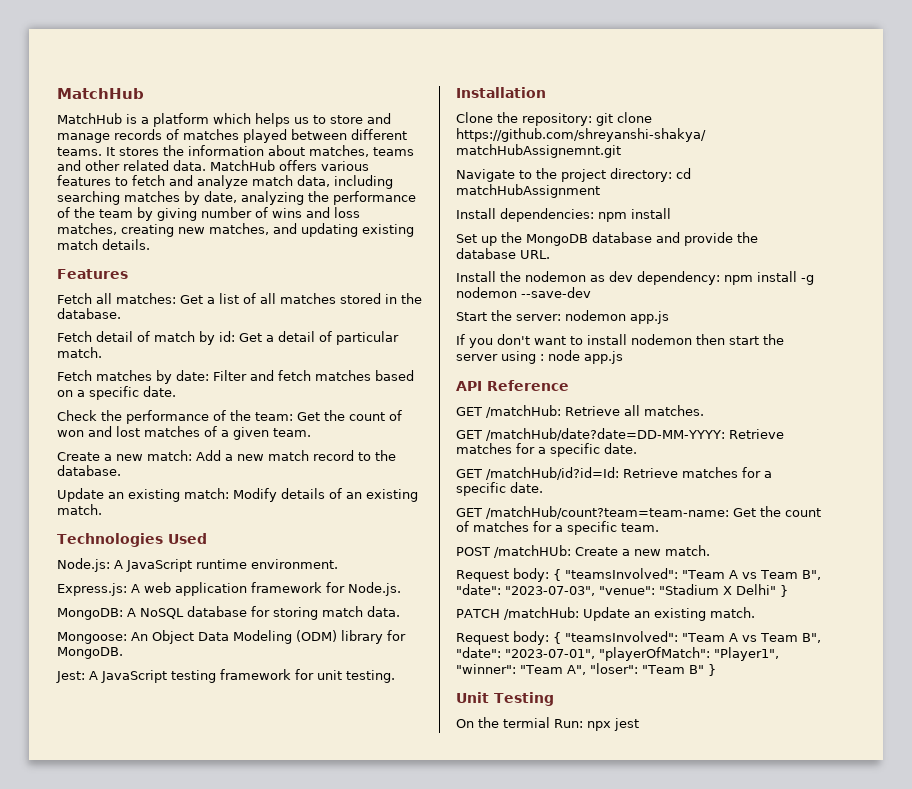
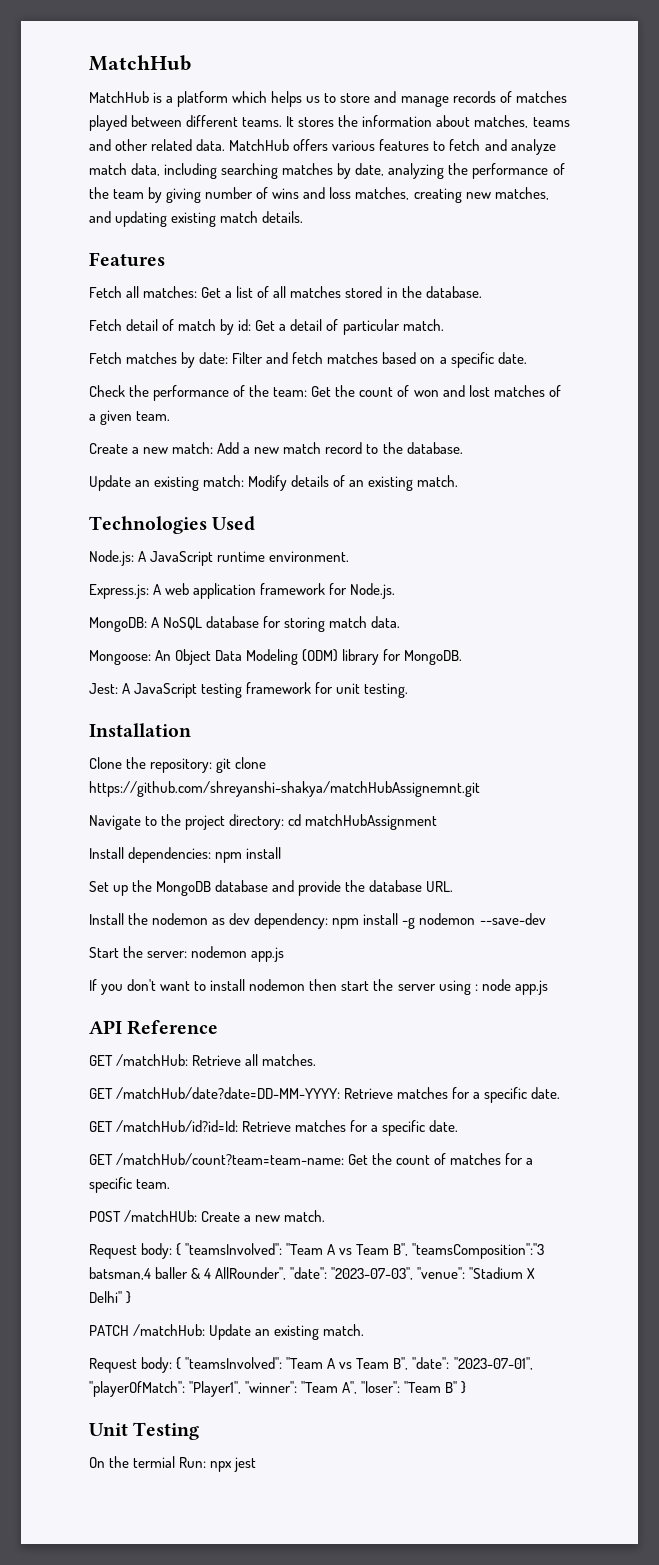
- Request body: { "teamsInvolved": "Team A vs Team B", "date": "2023-07-03", "venue": "Stadium X Delhi" }
+ Request body: { "teamsInvolved": "Team A vs Team B", "teamsComposition":"3 batsman,4 baller & 4 AllRounder", "date": "2023-07-03", "venue": "Stadium X Delhi" }

